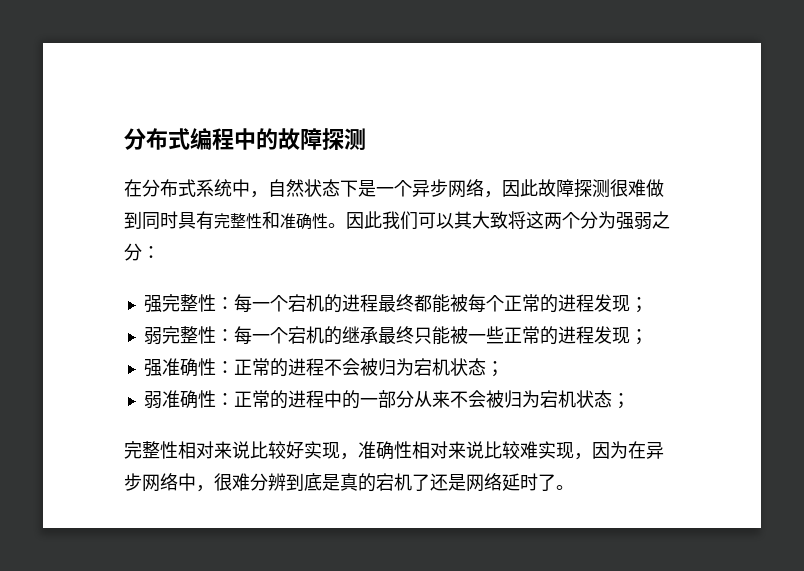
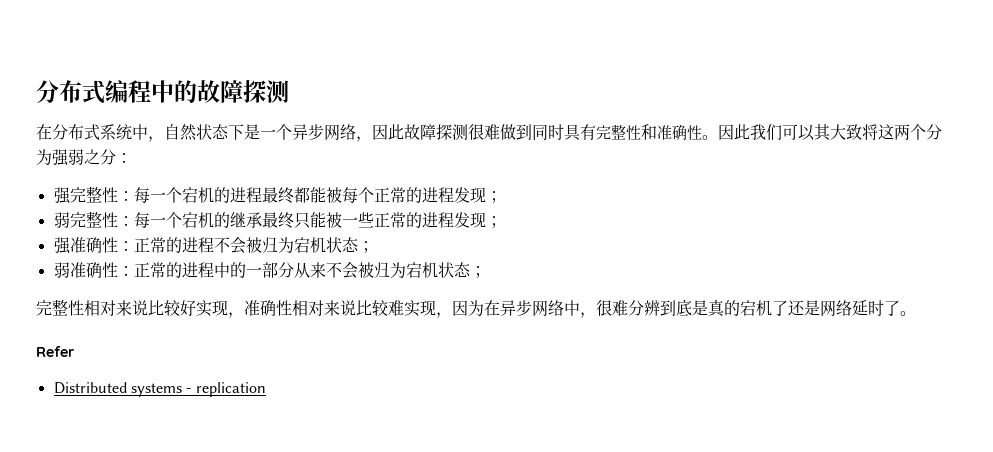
+ Refer
+ Distributed systems - replication

